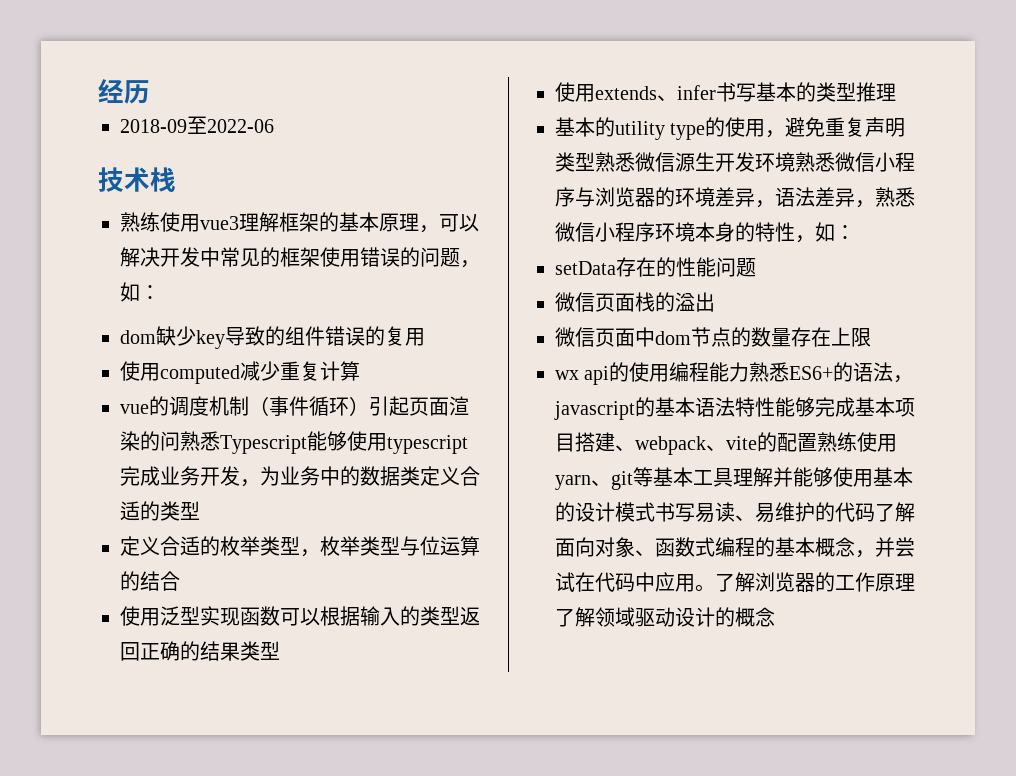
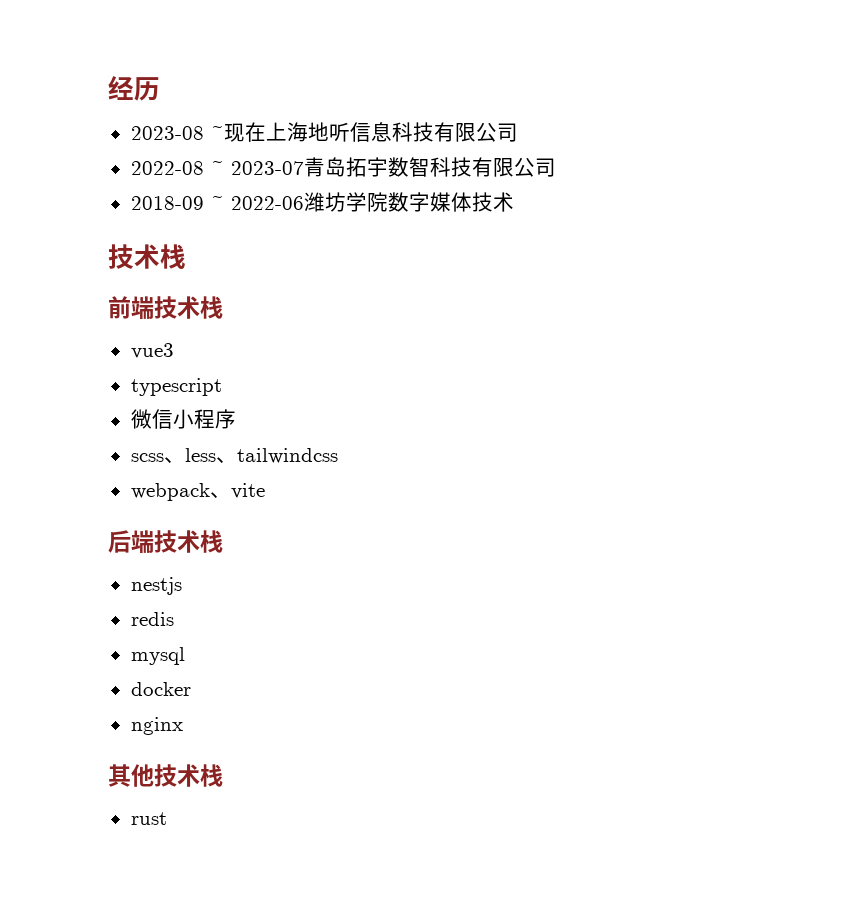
+ 2023-08 ~现在上海地听信息科技有限公司
+ 2022-08 ~ 2023-07青岛拓宇数智科技有限公司
- 2018-09至2022-06
+ 2018-09 ~ 2022-06潍坊学院数字媒体技术
  技术栈
- 熟练使用vue3理解框架的基本原理，可以解决开发中常见的框架使用错误的问题，如：
- dom缺少key导致的组件错误的复用
- 使用computed减少重复计算
- vue的调度机制（事件循环）引起页面渲染的问熟悉Typescript能够使用typescript完成业务开发，为业务中的数据类定义合适的类型
- 定义合适的枚举类型，枚举类型与位运算的结合
- 使用泛型实现函数可以根据输入的类型返回正确的结果类型
- 使用extends、infer书写基本的类型推理
- 基本的utility type的使用，避免重复声明类型熟悉微信源生开发环境熟悉微信小程序与浏览器的环境差异，语法差异，熟悉微信小程序环境本身的特性，如：
- setData存在的性能问题
- 微信页面栈的溢出
- 微信页面中dom节点的数量存在上限
- wx api的使用编程能力熟悉ES6+的语法，javascript的基本语法特性能够完成基本项目搭建、webpack、vite的配置熟练使用yarn、git等基本工具理解并能够使用基本的设计模式书写易读、易维护的代码了解面向对象、函数式编程的基本概念，并尝试在代码中应用。了解浏览器的工作原理了解领域驱动设计的概念
+ 前端技术栈
+ vue3
+ typescript
+ 微信小程序
+ scss、less、tailwindcss
+ webpack、vite
+ 后端技术栈
+ nestjs
+ redis
+ mysql
+ docker
+ nginx
+ 其他技术栈
+ rust

